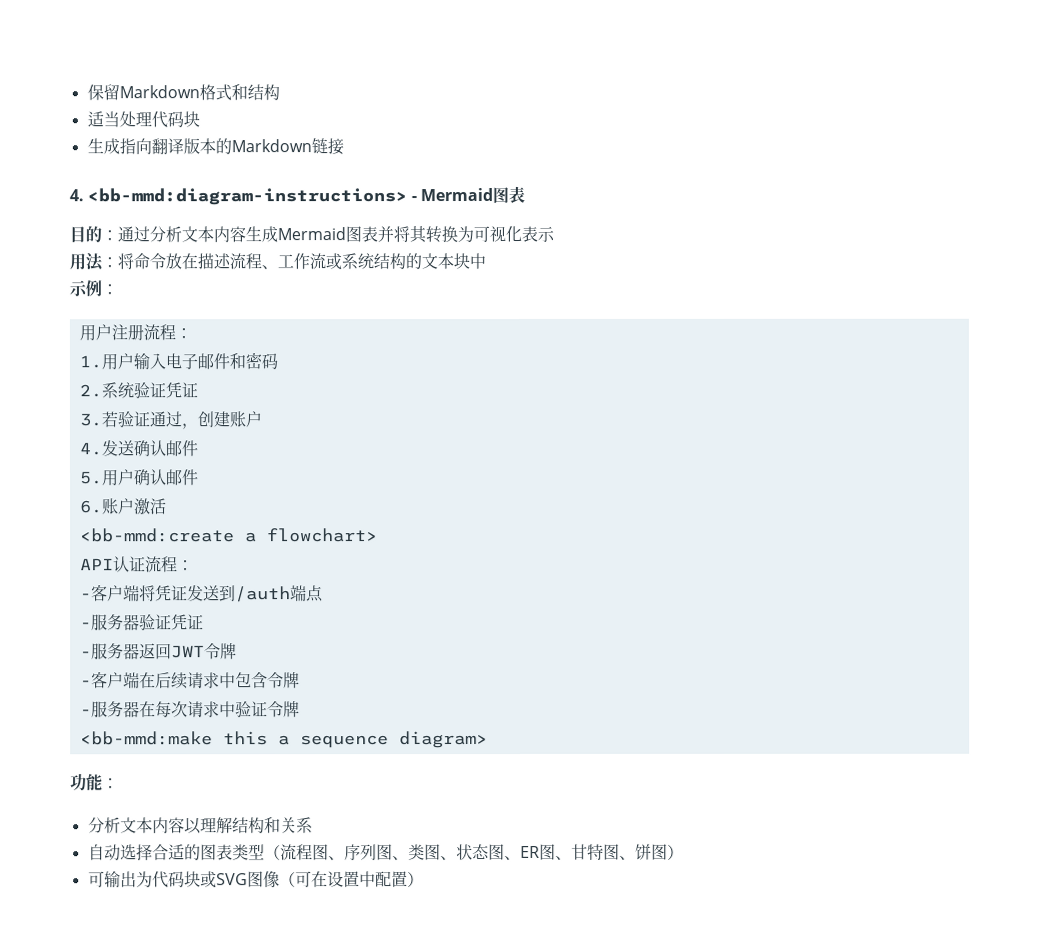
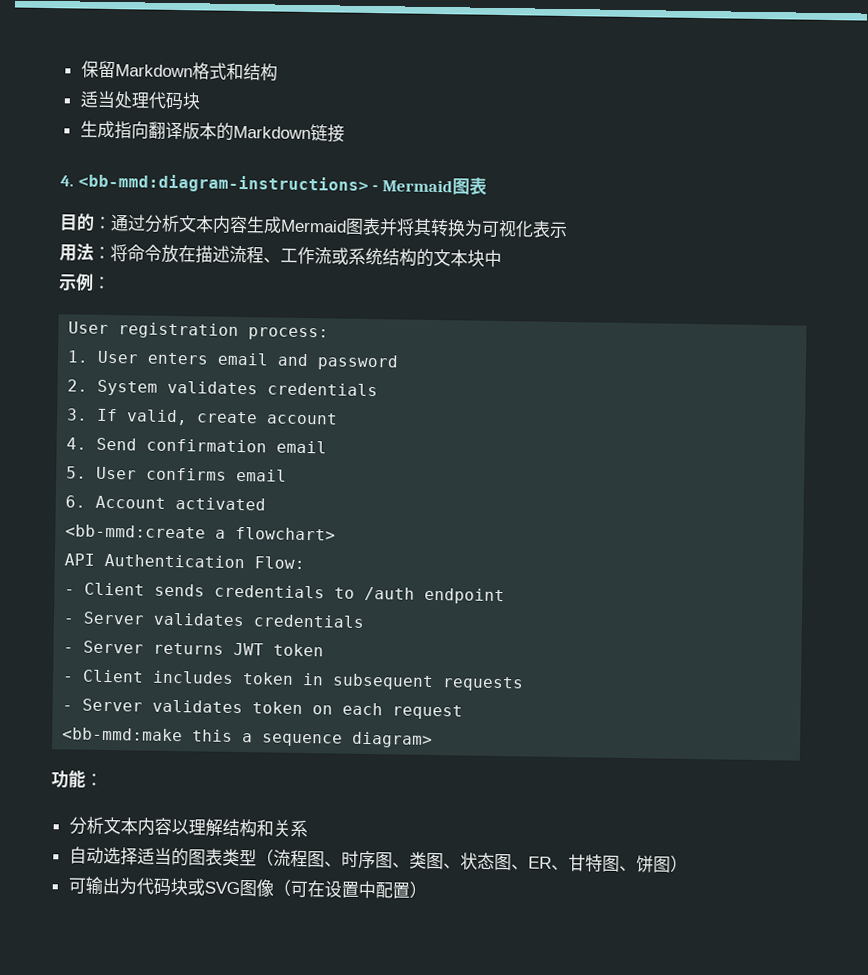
- 用户注册流程：
- 1.用户输入电子邮件和密码
- 2.系统验证凭证
- 3.若验证通过，创建账户
- 4.发送确认邮件
- 5.用户确认邮件
+ User registration process:
+ 1. User enters email and password
+ 2. System validates credentials
+ 3. If valid, create account
+ 4. Send confirmation email
+ 5. User confirms email
- 6.账户激活
+ 6. Account activated
- API认证流程：
- -客户端将凭证发送到/auth端点
- -服务器验证凭证
- -服务器返回JWT令牌
- -客户端在后续请求中包含令牌
- -服务器在每次请求中验证令牌
+ API Authentication Flow:
+ - Client sends credentials to /auth endpoint
+ - Server validates credentials
+ - Server returns JWT token
+ - Client includes token in subsequent requests
+ - Server validates token on each request
- 自动选择合适的图表类型（流程图、序列图、类图、状态图、ER图、甘特图、饼图）
+ 自动选择适当的图表类型（流程图、时序图、类图、状态图、ER、甘特图、饼图）

